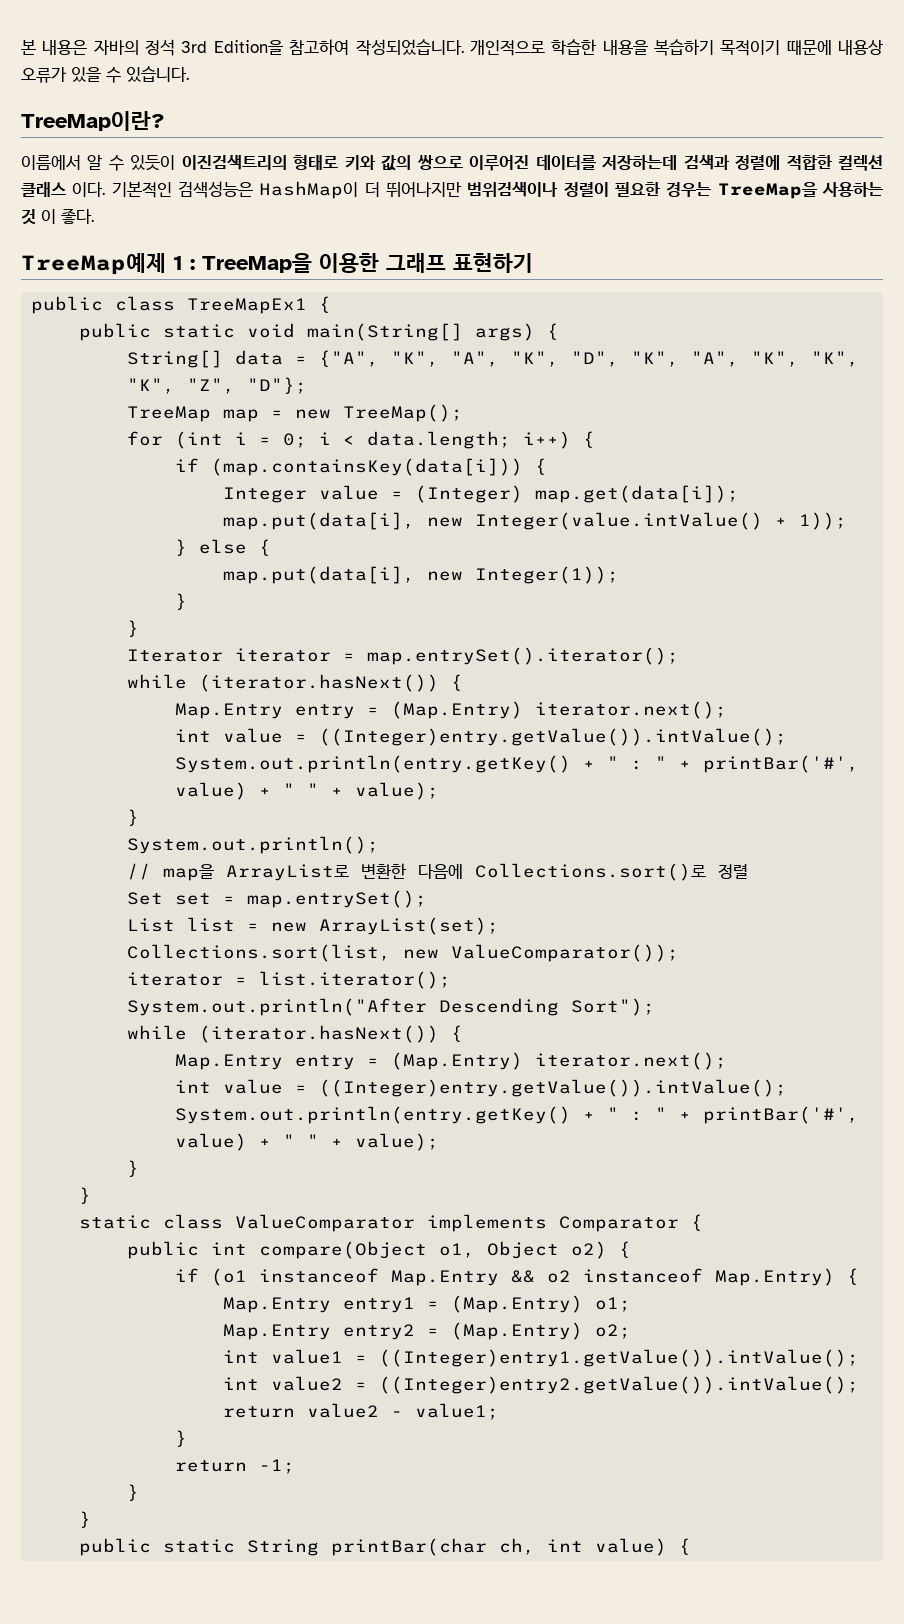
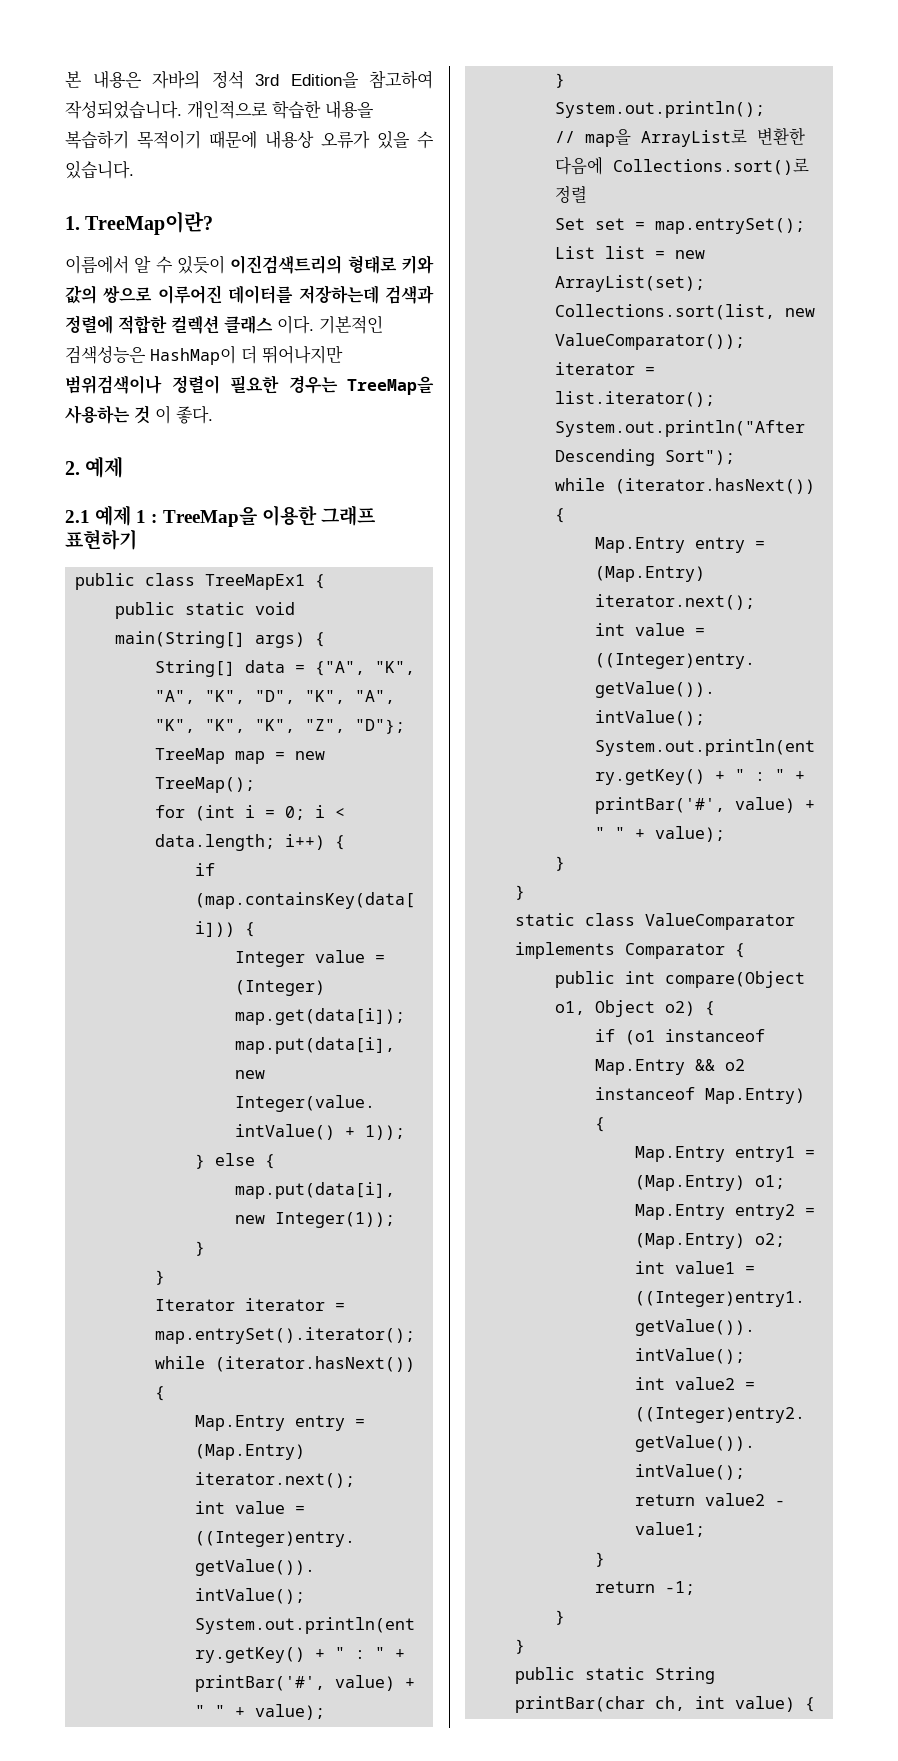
- TreeMap이란?
+ 1. TreeMap이란?
- TreeMap예제 1 : TreeMap을 이용한 그래프 표현하기
+ 2. 예제
+ 2.1 예제 1 : TreeMap을 이용한 그래프 표현하기

